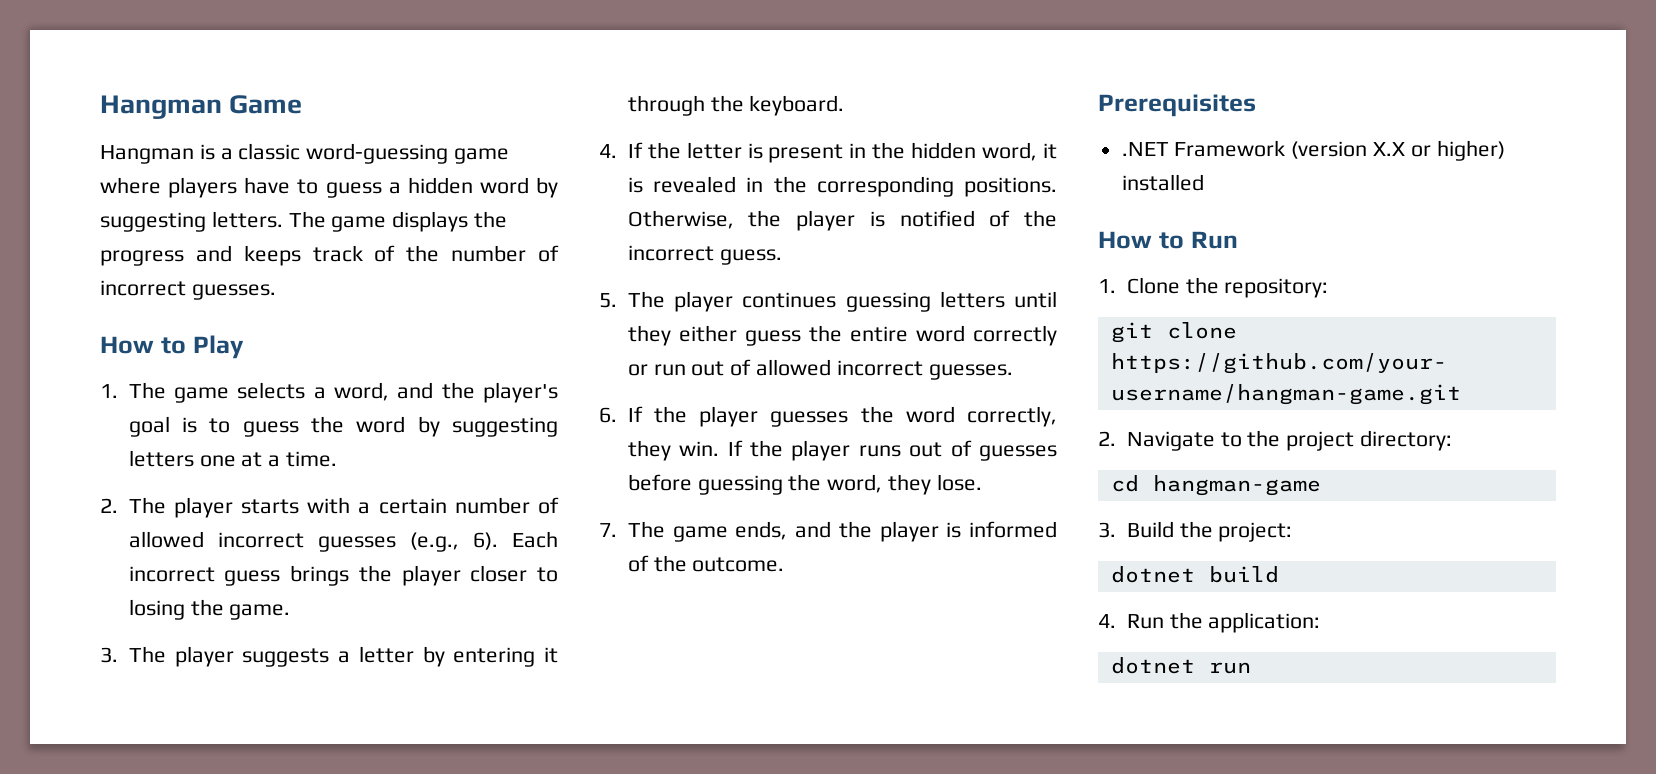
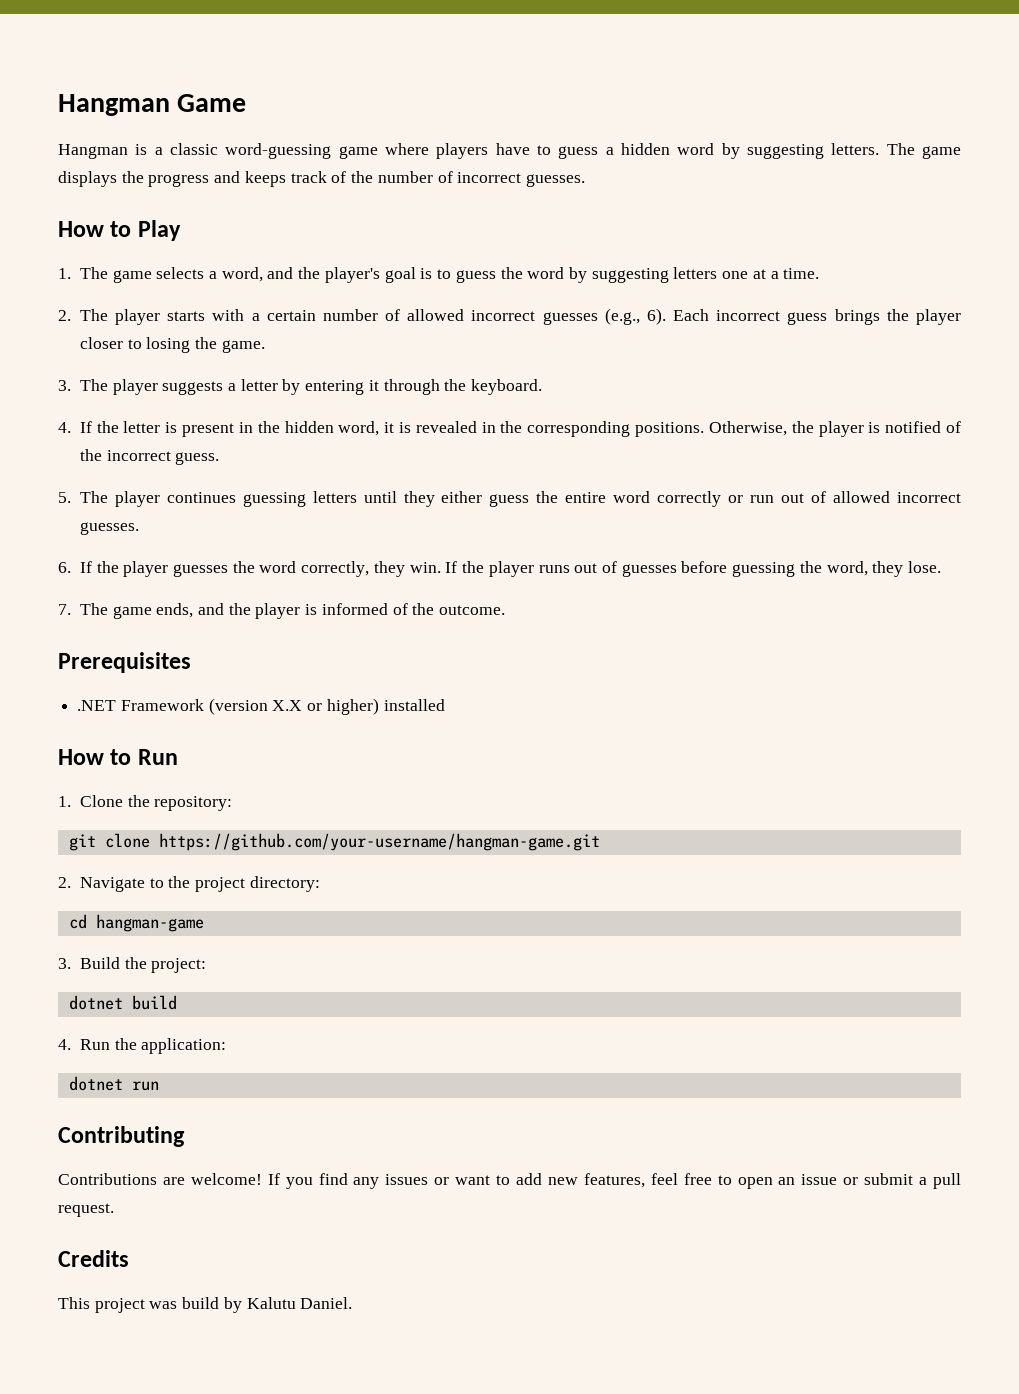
+ Contributing
+ Contributions are welcome! If you find any issues or want to add new features, feel free to open an issue or submit a pull request.
+ Credits
+ This project was build by Kalutu Daniel.

